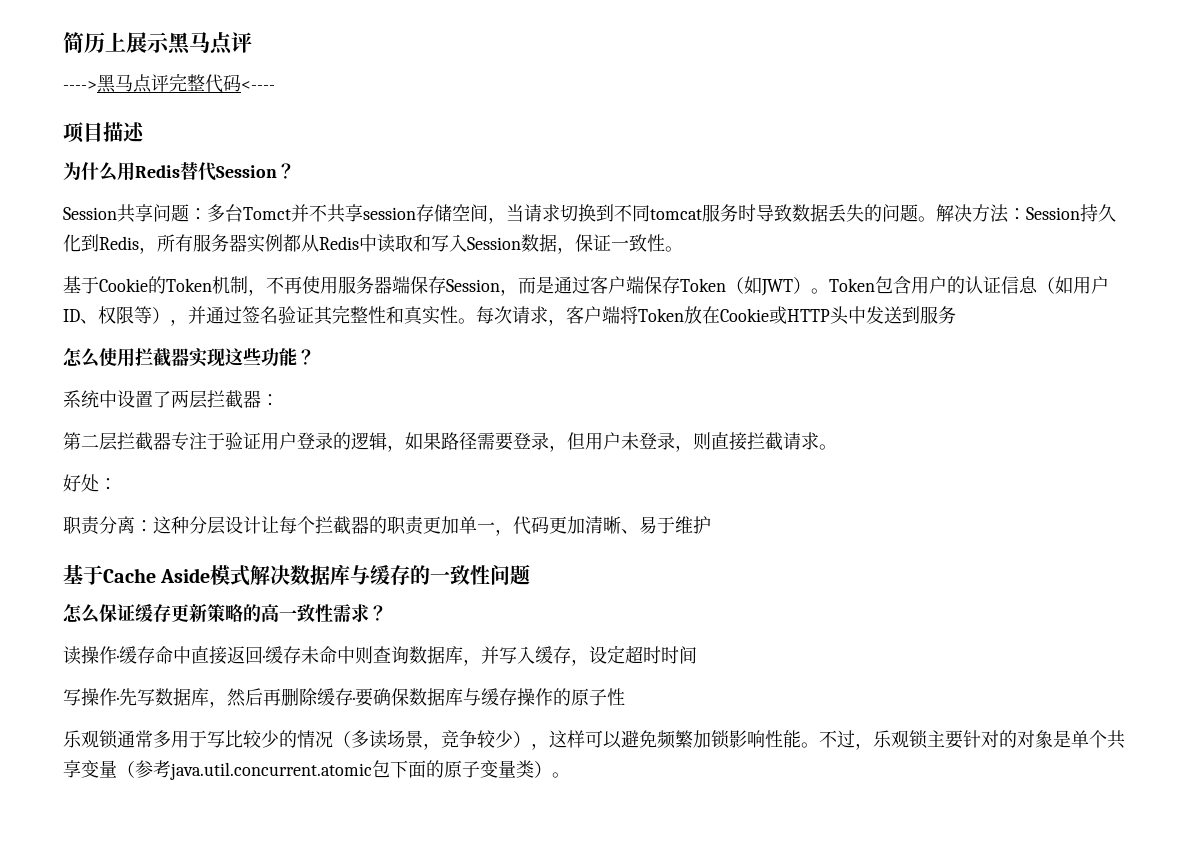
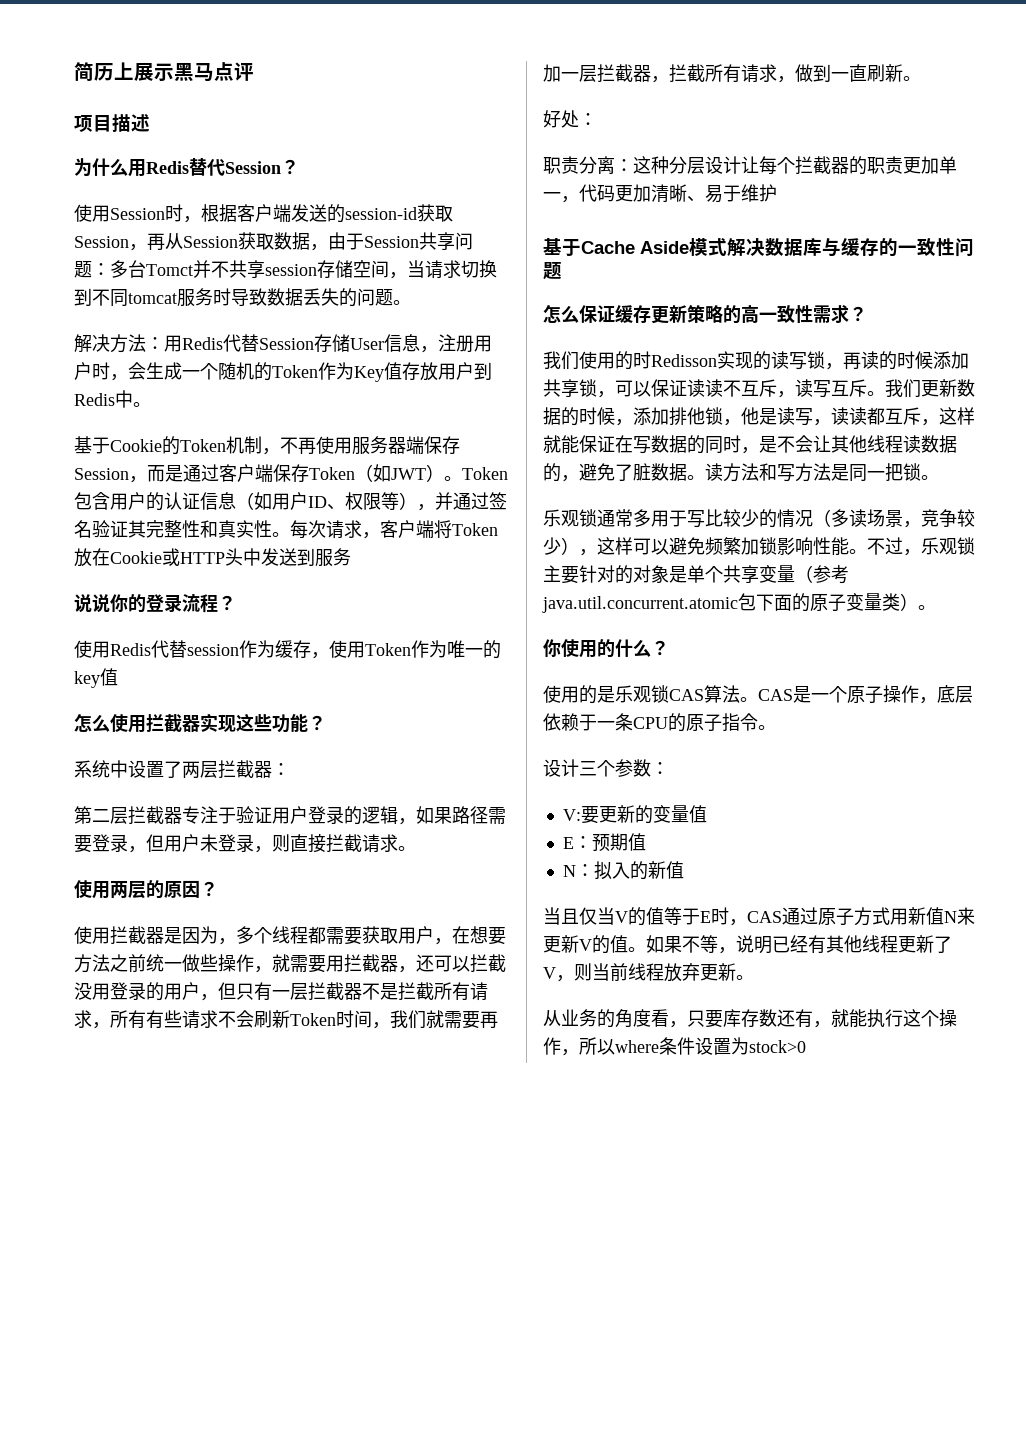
- ---->黑马点评完整代码<----
- Session共享问题：多台Tomct并不共享session存储空间，当请求切换到不同tomcat服务时导致数据丢失的问题。解决方法：Session持久化到Redis，所有服务器实例都从Redis中读取和写入Session数据，保证一致性。
+ 使用Session时，根据客户端发送的session-id获取Session，再从Session获取数据，由于Session共享问题：多台Tomct并不共享session存储空间，当请求切换到不同tomcat服务时导致数据丢失的问题。
+ 解决方法：用Redis代替Session存储User信息，注册用户时，会生成一个随机的Token作为Key值存放用户到Redis中。
+ 说说你的登录流程？
+ 使用Redis代替session作为缓存，使用Token作为唯一的key值
+ 使用两层的原因？
+ 使用拦截器是因为，多个线程都需要获取用户，在想要方法之前统一做些操作，就需要用拦截器，还可以拦截没用登录的用户，但只有一层拦截器不是拦截所有请求，所有有些请求不会刷新Token时间，我们就需要再加一层拦截器，拦截所有请求，做到一直刷新。
- 读操作·缓存命中直接返回·缓存未命中则查询数据库，并写入缓存，设定超时时间
- 写操作·先写数据库，然后再删除缓存·要确保数据库与缓存操作的原子性
+ 我们使用的时Redisson实现的读写锁，再读的时候添加共享锁，可以保证读读不互斥，读写互斥。我们更新数据的时候，添加排他锁，他是读写，读读都互斥，这样就能保证在写数据的同时，是不会让其他线程读数据的，避免了脏数据。读方法和写方法是同一把锁。
+ 你使用的什么？
+ 使用的是乐观锁CAS算法。CAS是一个原子操作，底层依赖于一条CPU的原子指令。
+ 设计三个参数：
+ V:要更新的变量值
+ E：预期值
+ N：拟入的新值
+ 当且仅当V的值等于E时，CAS通过原子方式用新值N来更新V的值。如果不等，说明已经有其他线程更新了V，则当前线程放弃更新。
+ 从业务的角度看，只要库存数还有，就能执行这个操作，所以where条件设置为stock>0

